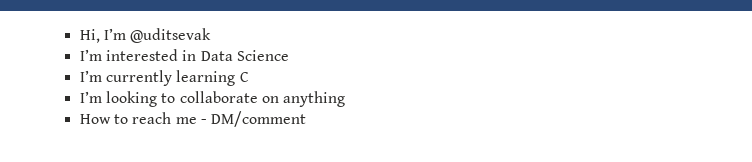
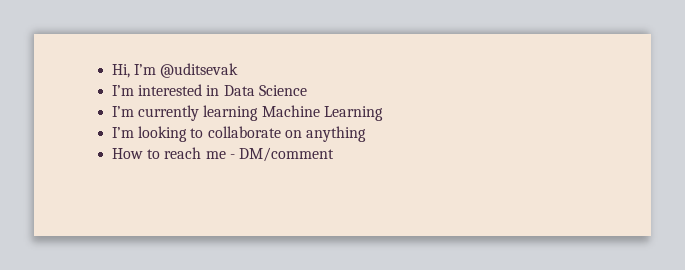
- I’m currently learning C
+ I’m currently learning Machine Learning

